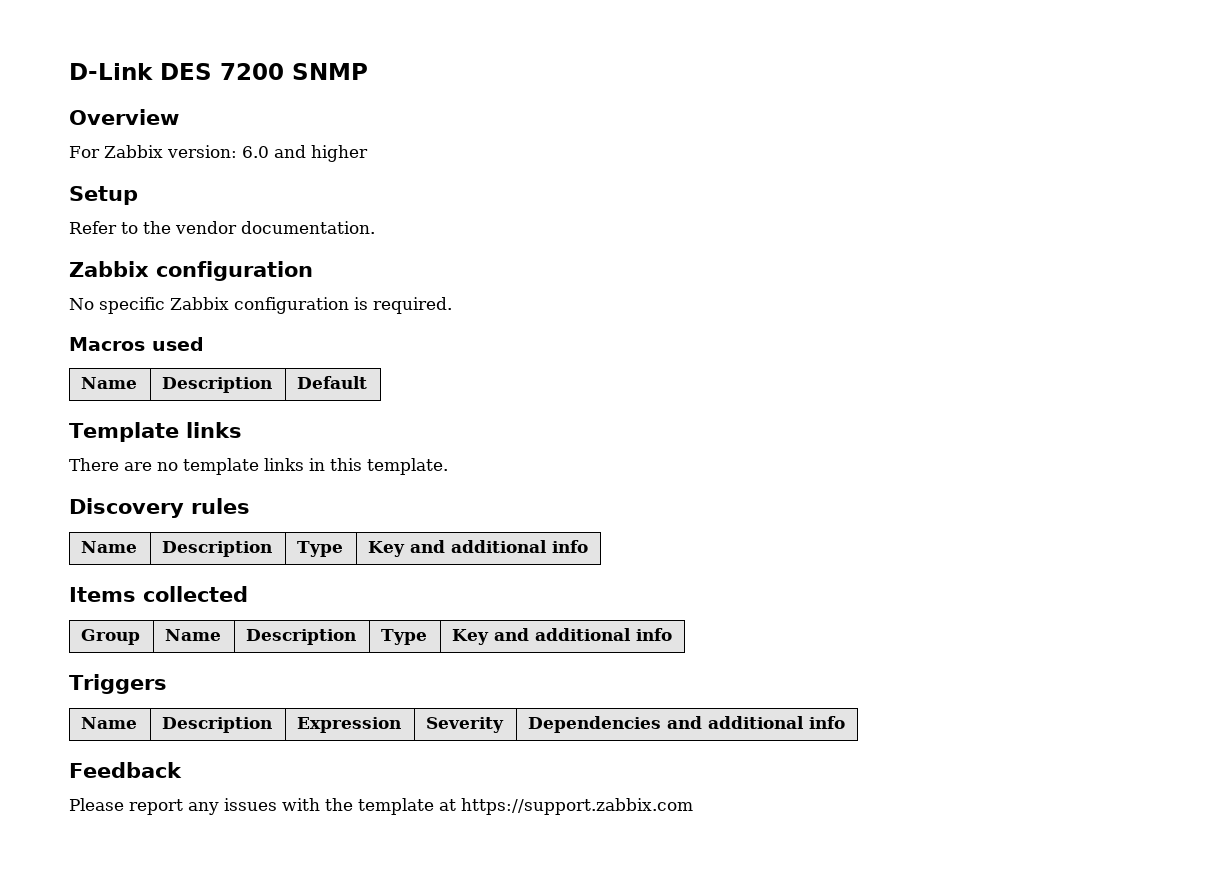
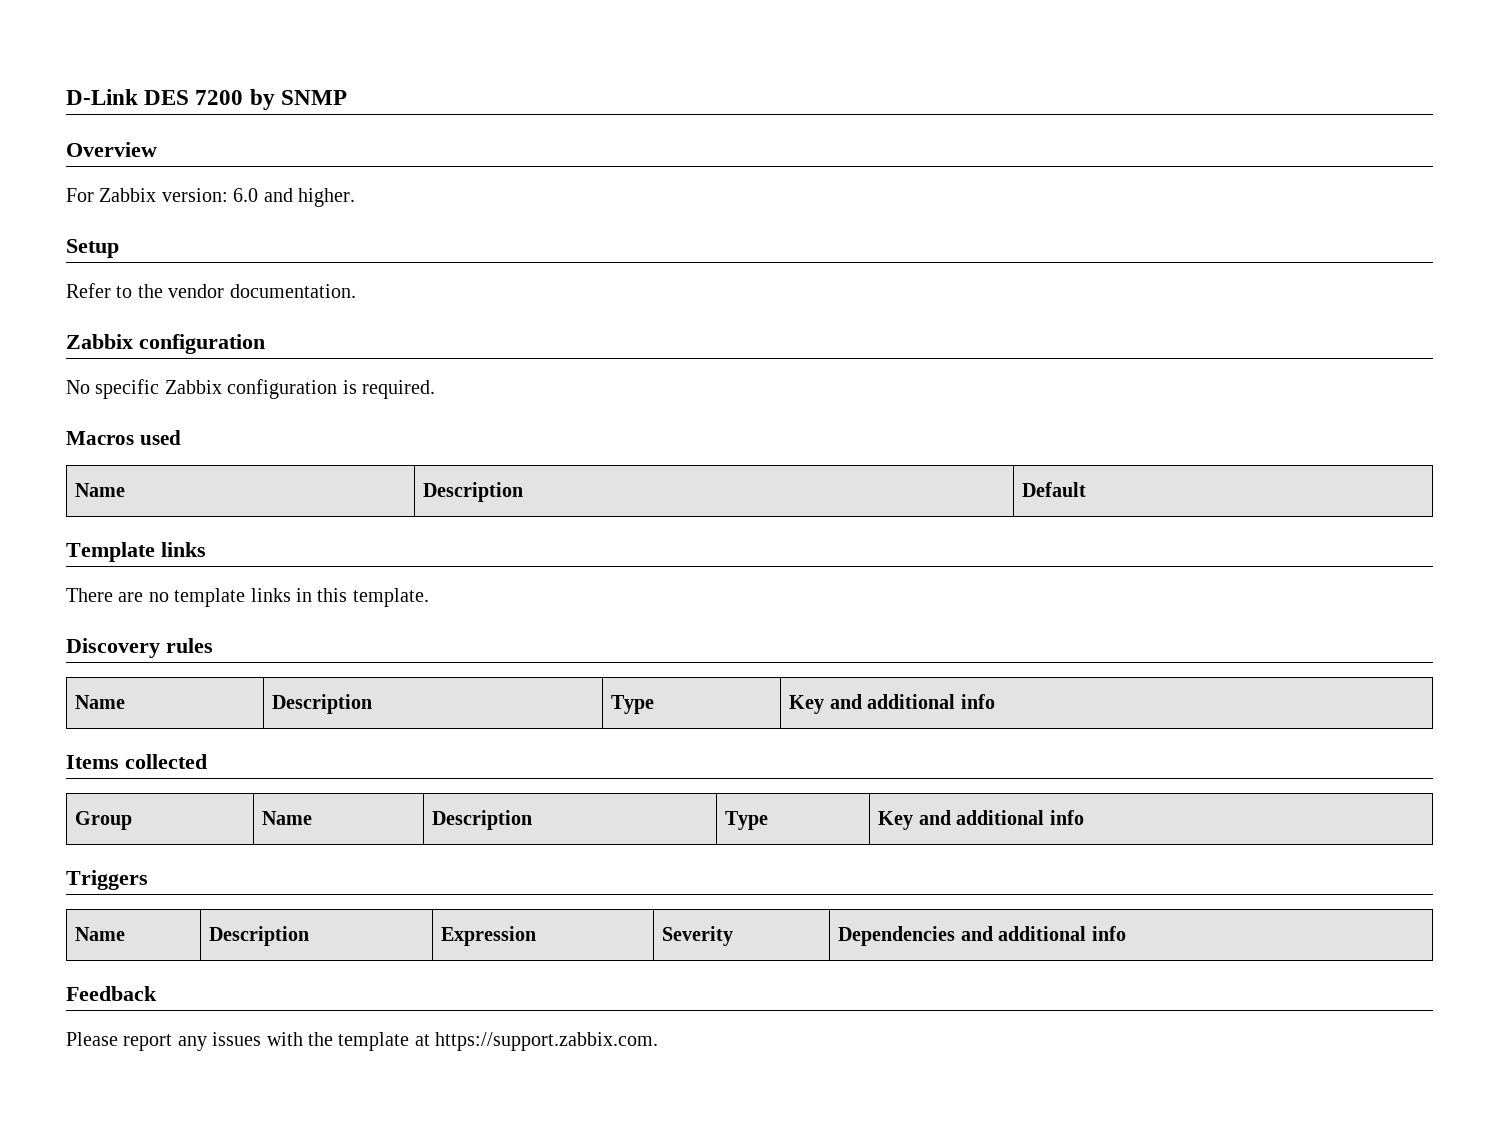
- D-Link DES 7200 SNMP
+ D-Link DES 7200 by SNMP
- For Zabbix version: 6.0 and higher
+ For Zabbix version: 6.0 and higher.
- Please report any issues with the template at https://support.zabbix.com
+ Please report any issues with the template at https://support.zabbix.com.

